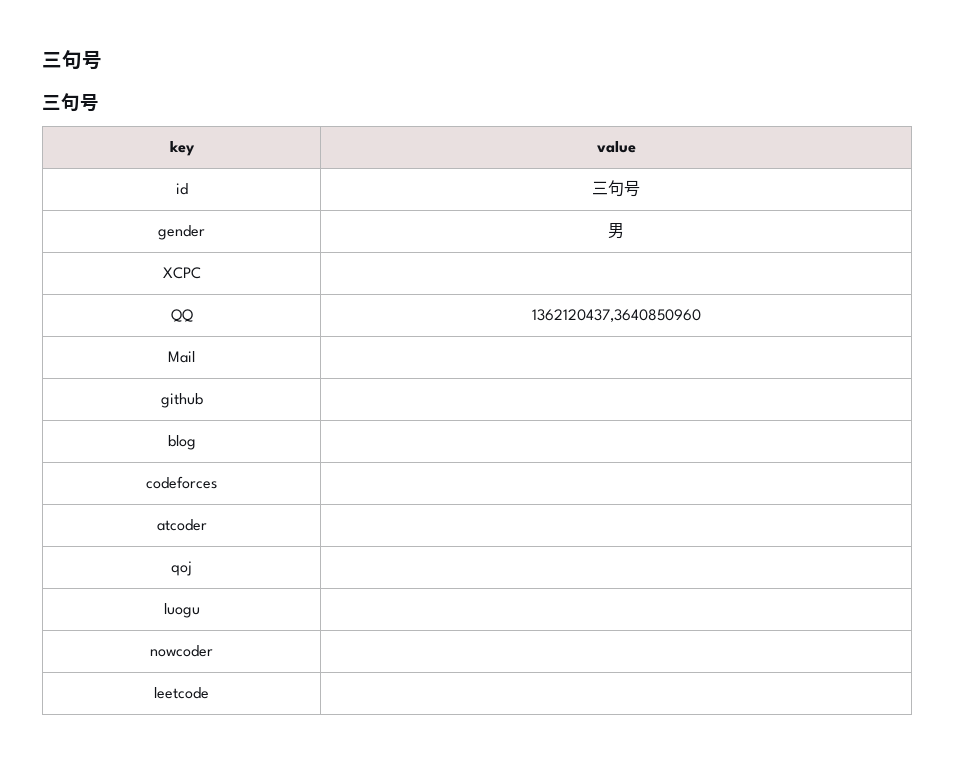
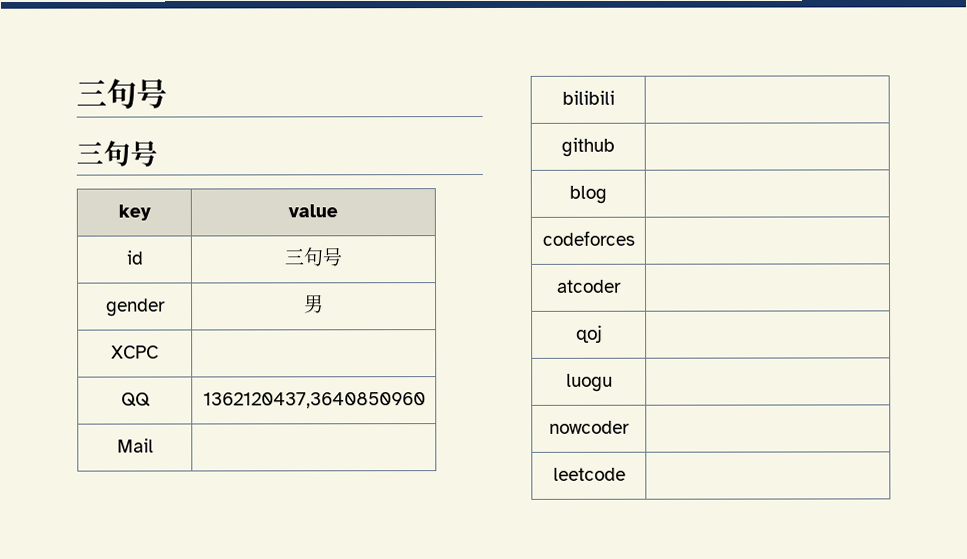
+ bilibili |

